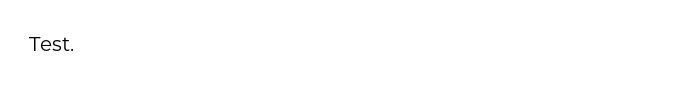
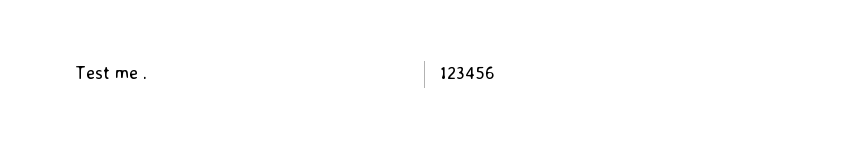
- Test.
+ Test me .
+ 123456

